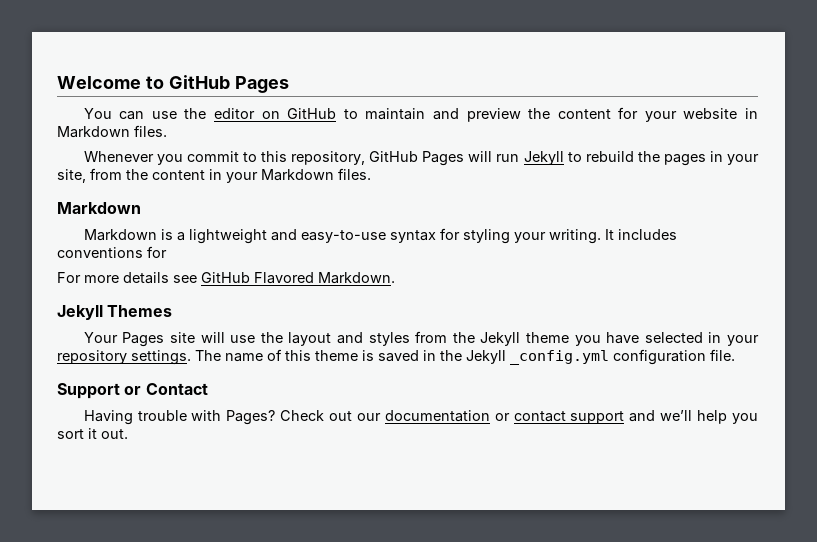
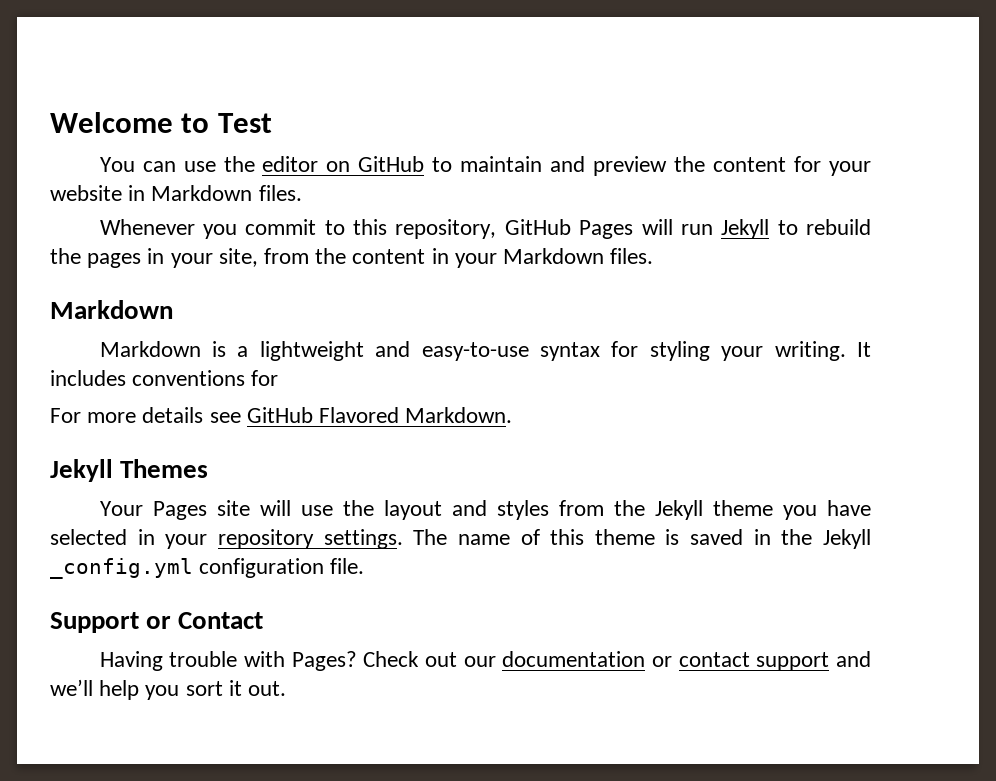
- Welcome to GitHub Pages
+ Welcome to Test

